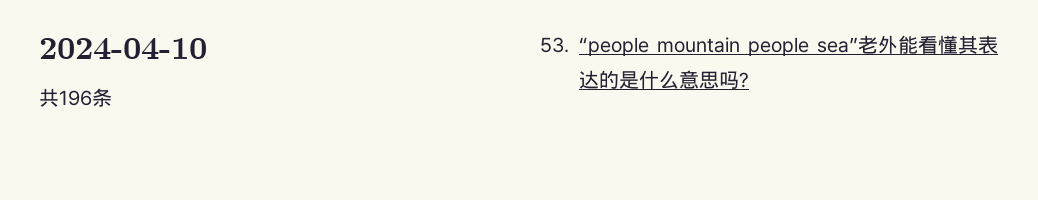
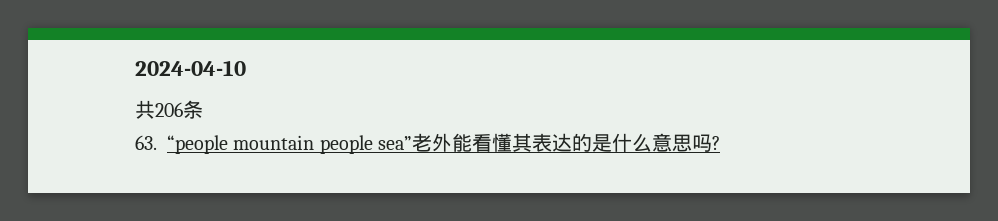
- 共196条
+ 共206条
- 53. “people mountain people sea”老外能看懂其表达的是什么意思吗?
+ 63. “people mountain people sea”老外能看懂其表达的是什么意思吗?

